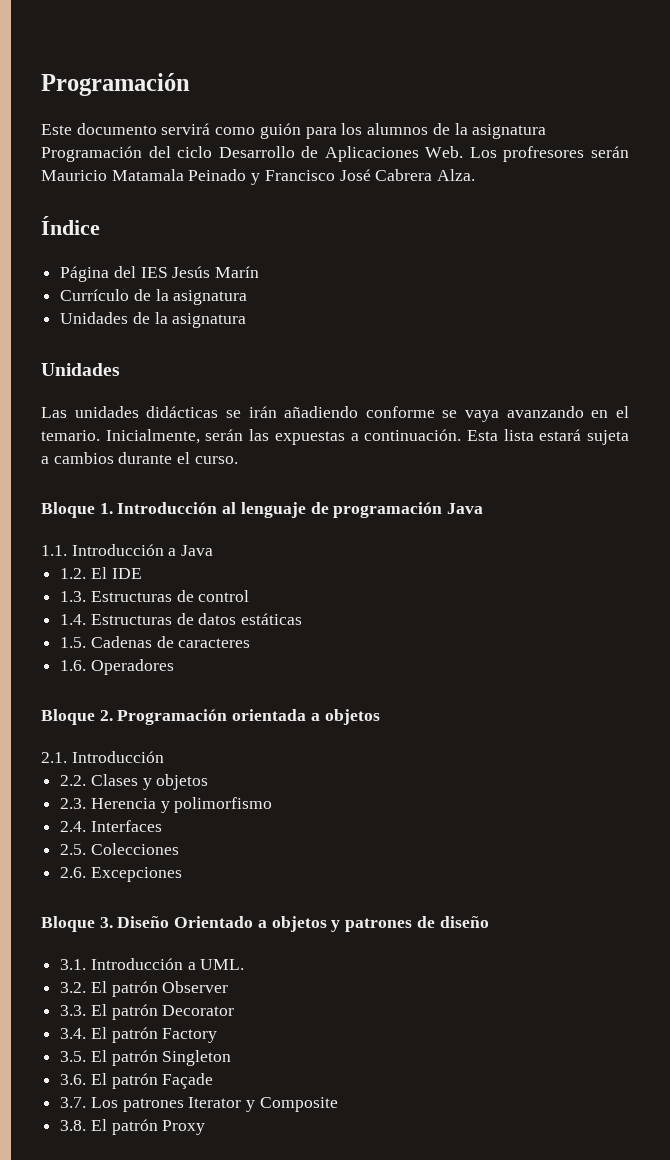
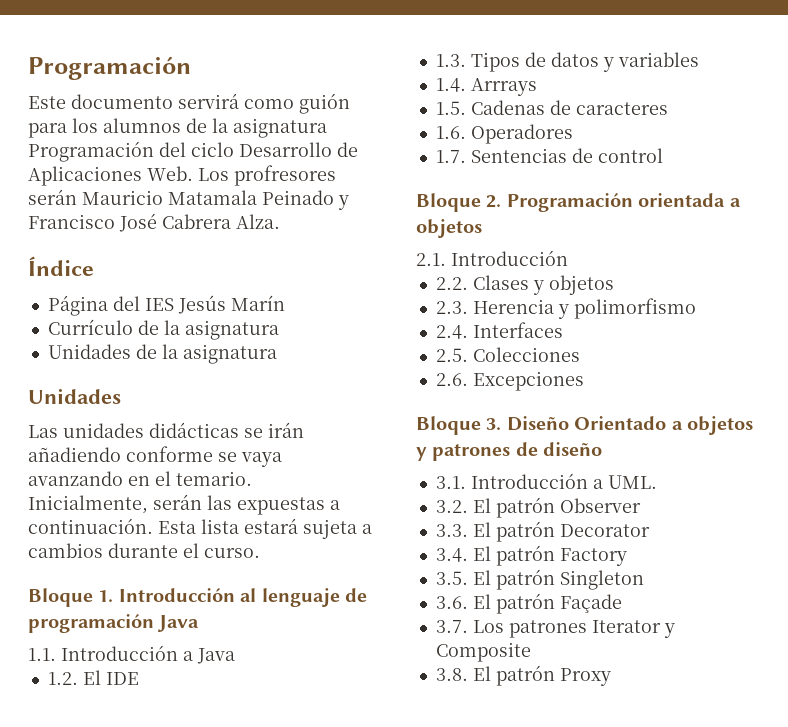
- 1.3. Estructuras de control
- 1.4. Estructuras de datos estáticas
+ 1.3. Tipos de datos y variables
+ 1.4. Arrrays
+ 1.7. Sentencias de control

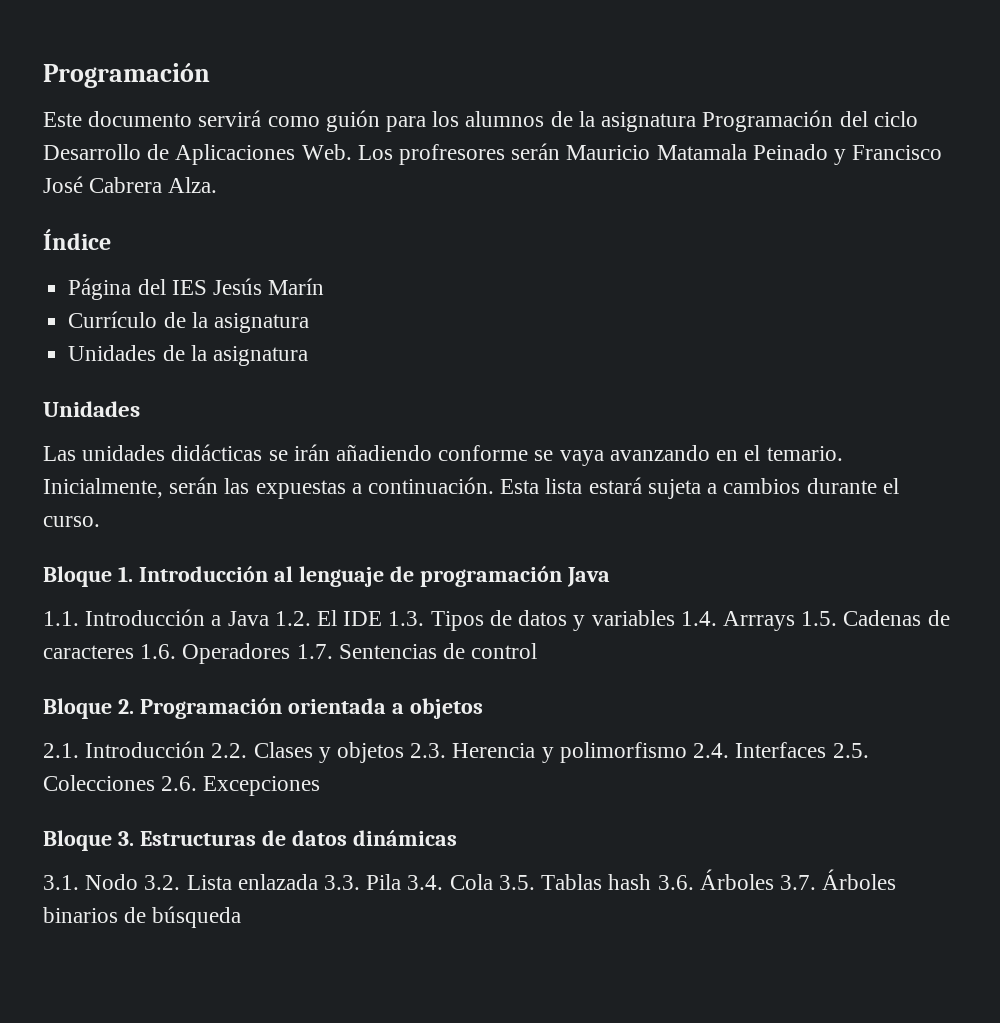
- 1.1. Introducción a Java
- 1.2. El IDE
- 1.3. Tipos de datos y variables
- 1.4. Arrrays
- 1.5. Cadenas de caracteres
- 1.6. Operadores
- 1.7. Sentencias de control
+ 1.1. Introducción a Java 1.2. El IDE 1.3. Tipos de datos y variables 1.4. Arrrays 1.5. Cadenas de caracteres 1.6. Operadores 1.7. Sentencias de control
- 2.1. Introducción
- 2.2. Clases y objetos
- 2.3. Herencia y polimorfismo
- 2.4. Interfaces
- 2.5. Colecciones
- 2.6. Excepciones
+ 2.1. Introducción 2.2. Clases y objetos 2.3. Herencia y polimorfismo 2.4. Interfaces 2.5. Colecciones 2.6. Excepciones
- Bloque 3. Diseño Orientado a objetos y patrones de diseño
- 3.1. Introducción a UML.
- 3.2. El patrón Observer
- 3.3. El patrón Decorator
- 3.4. El patrón Factory
- 3.5. El patrón Singleton
- 3.6. El patrón Façade
- 3.7. Los patrones Iterator y Composite
- 3.8. El patrón Proxy
+ Bloque 3. Estructuras de datos dinámicas
+ 3.1. Nodo 3.2. Lista enlazada 3.3. Pila 3.4. Cola 3.5. Tablas hash 3.6. Árboles 3.7. Árboles binarios de búsqueda

